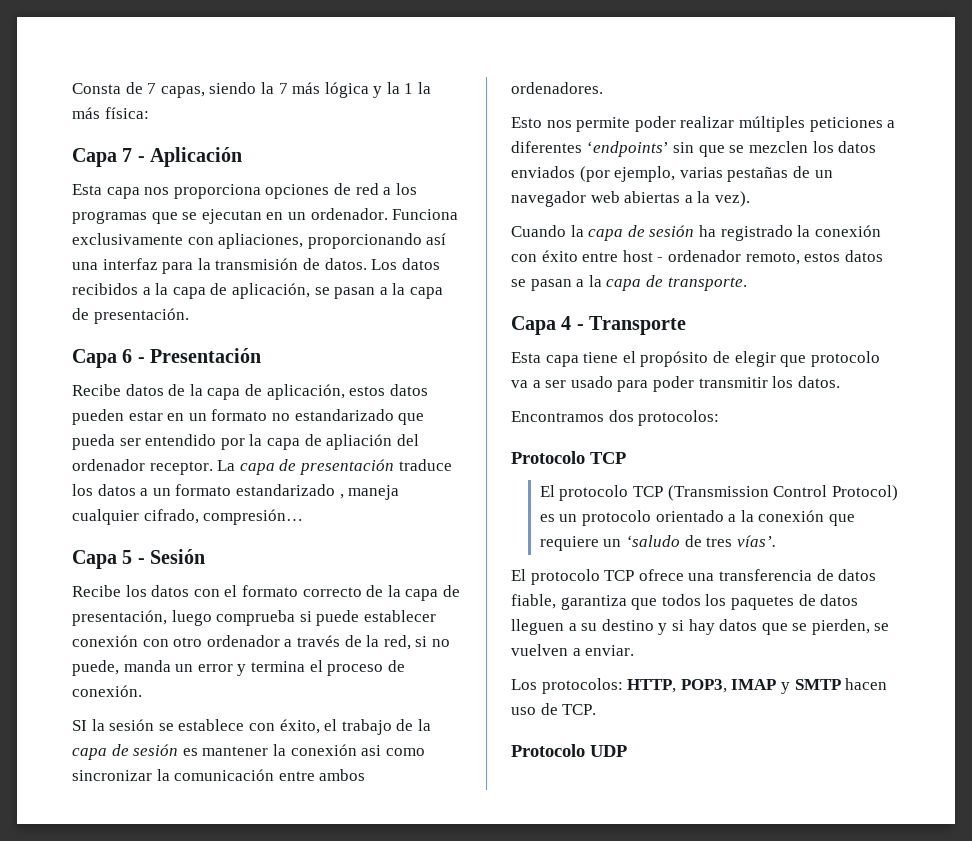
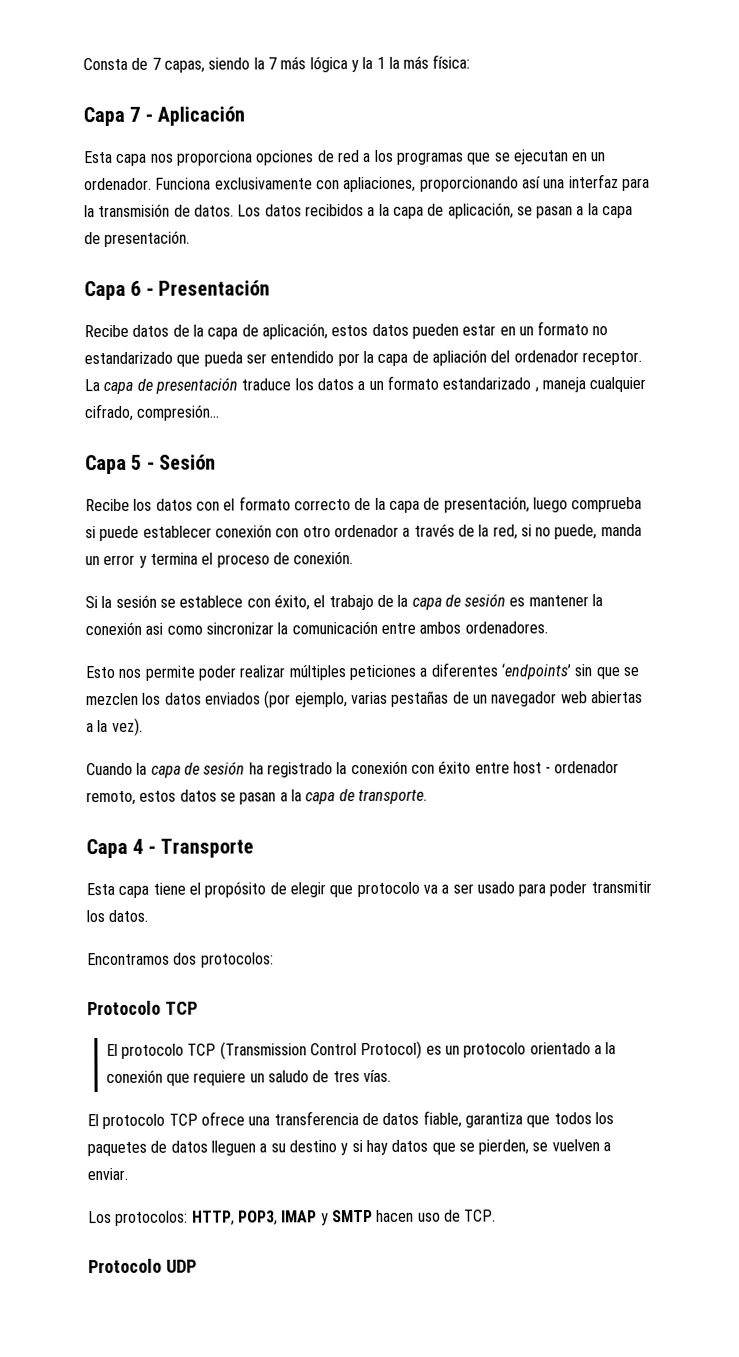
- SI la sesión se establece con éxito, el trabajo de la capa de sesión es mantener la conexión asi como sincronizar la comunicación entre ambos ordenadores.
+ Si la sesión se establece con éxito, el trabajo de la capa de sesión es mantener la conexión asi como sincronizar la comunicación entre ambos ordenadores.
- El protocolo TCP (Transmission Control Protocol) es un protocolo orientado a la conexión que requiere un ‘saludo de tres vías’.
+ El protocolo TCP (Transmission Control Protocol) es un protocolo orientado a la conexión que requiere un saludo de tres vías.

